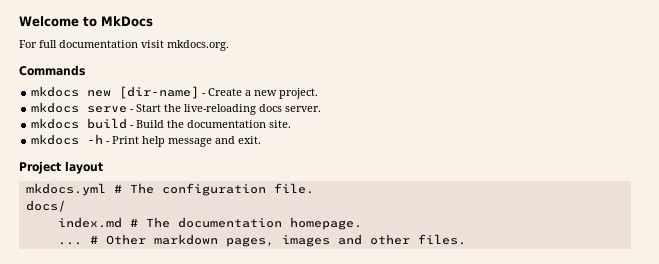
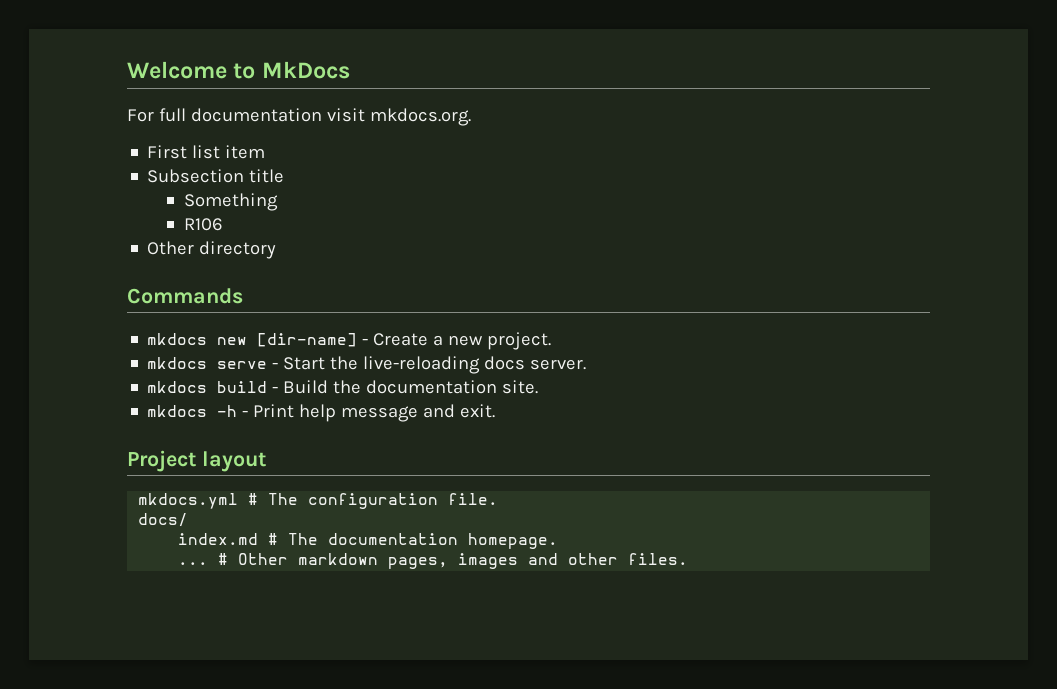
+ First list item
+ Subsection title
+ Something
+ R106
+ Other directory

